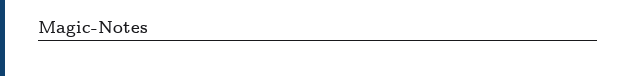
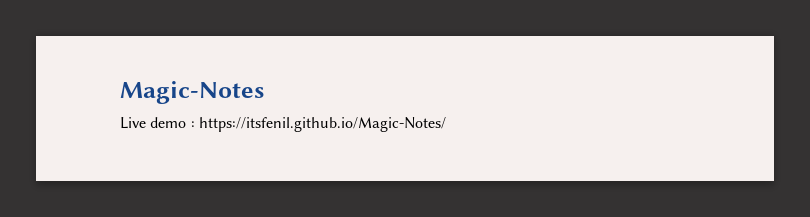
+ Live demo : https://itsfenil.github.io/Magic-Notes/

